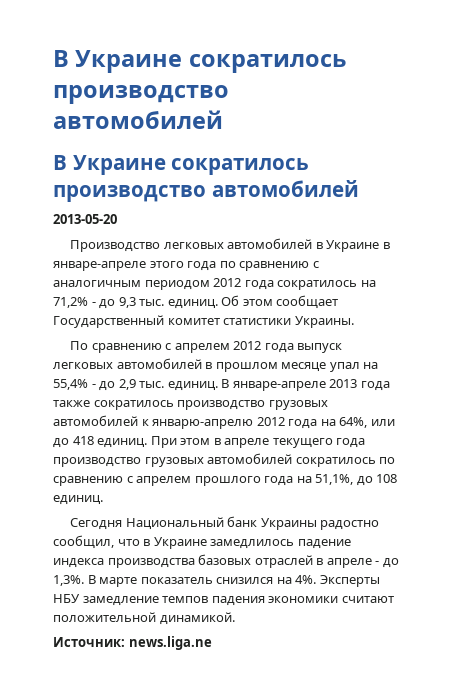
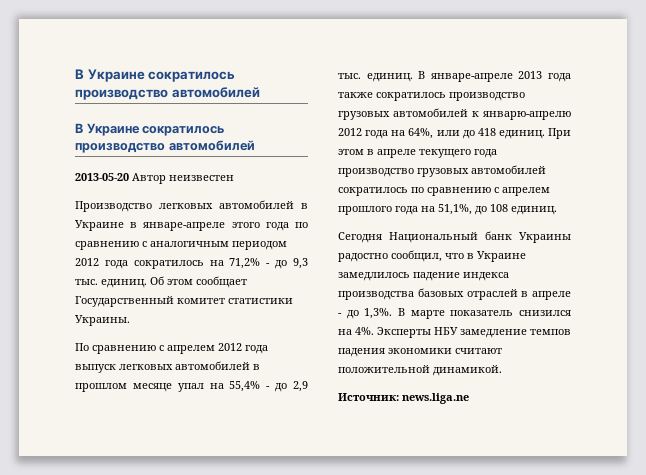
- 2013-05-20
+ 2013-05-20 Автор неизвестен

